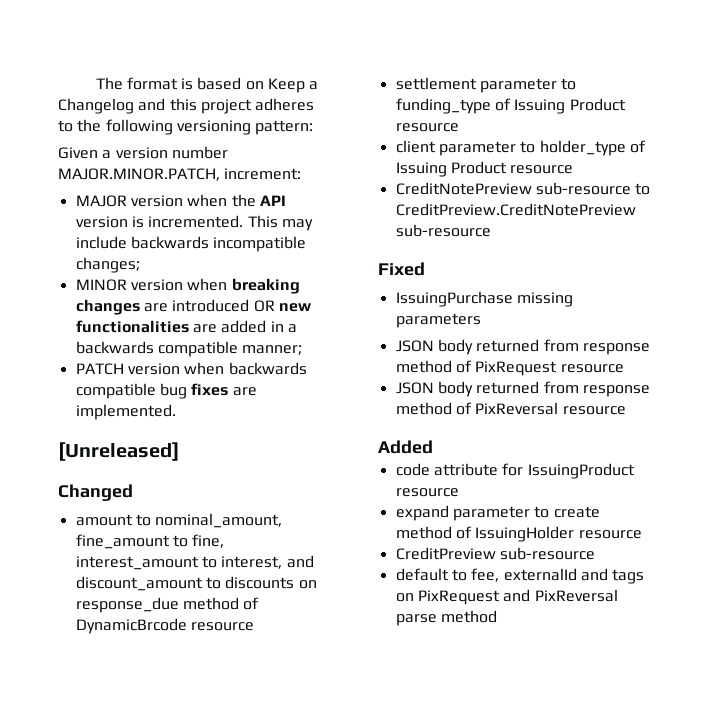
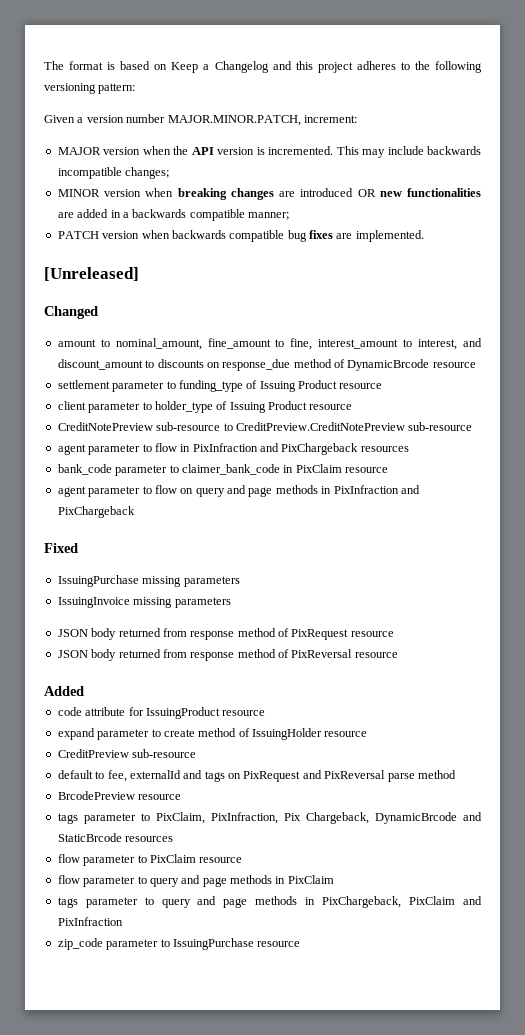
+ agent parameter to flow in PixInfraction and PixChargeback resources
+ bank_code parameter to claimer_bank_code in PixClaim resource
+ agent parameter to flow on query and page methods in PixInfraction and PixChargeback
+ IssuingInvoice missing parameters
+ BrcodePreview resource
+ tags parameter to PixClaim, PixInfraction, Pix Chargeback, DynamicBrcode and StaticBrcode resources
+ flow parameter to PixClaim resource
+ flow parameter to query and page methods in PixClaim
+ tags parameter to query and page methods in PixChargeback, PixClaim and PixInfraction
+ zip_code parameter to IssuingPurchase resource

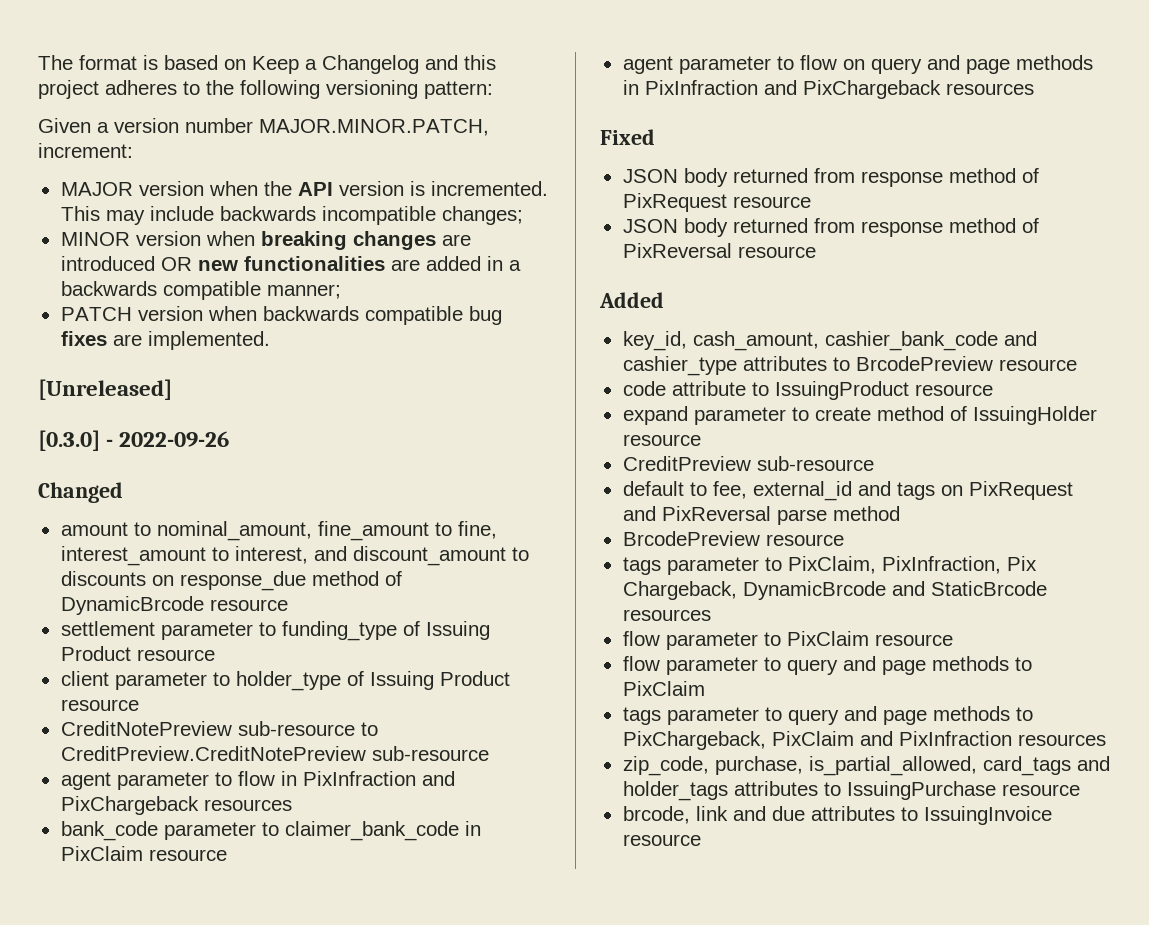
+ [0.3.0] - 2022-09-26
- agent parameter to flow on query and page methods in PixInfraction and PixChargeback
+ agent parameter to flow on query and page methods in PixInfraction and PixChargeback resources
- IssuingPurchase missing parameters
- IssuingInvoice missing parameters
+ key_id, cash_amount, cashier_bank_code and cashier_type attributes to BrcodePreview resource
- code attribute for IssuingProduct resource
+ code attribute to IssuingProduct resource
- default to fee, externalId and tags on PixRequest and PixReversal parse method
+ default to fee, external_id and tags on PixRequest and PixReversal parse method
- flow parameter to query and page methods in PixClaim
+ flow parameter to query and page methods to PixClaim
- tags parameter to query and page methods in PixChargeback, PixClaim and PixInfraction
- zip_code parameter to IssuingPurchase resource
+ tags parameter to query and page methods to PixChargeback, PixClaim and PixInfraction resources
+ zip_code, purchase, is_partial_allowed, card_tags and holder_tags attributes to IssuingPurchase resource
+ brcode, link and due attributes to IssuingInvoice resource

